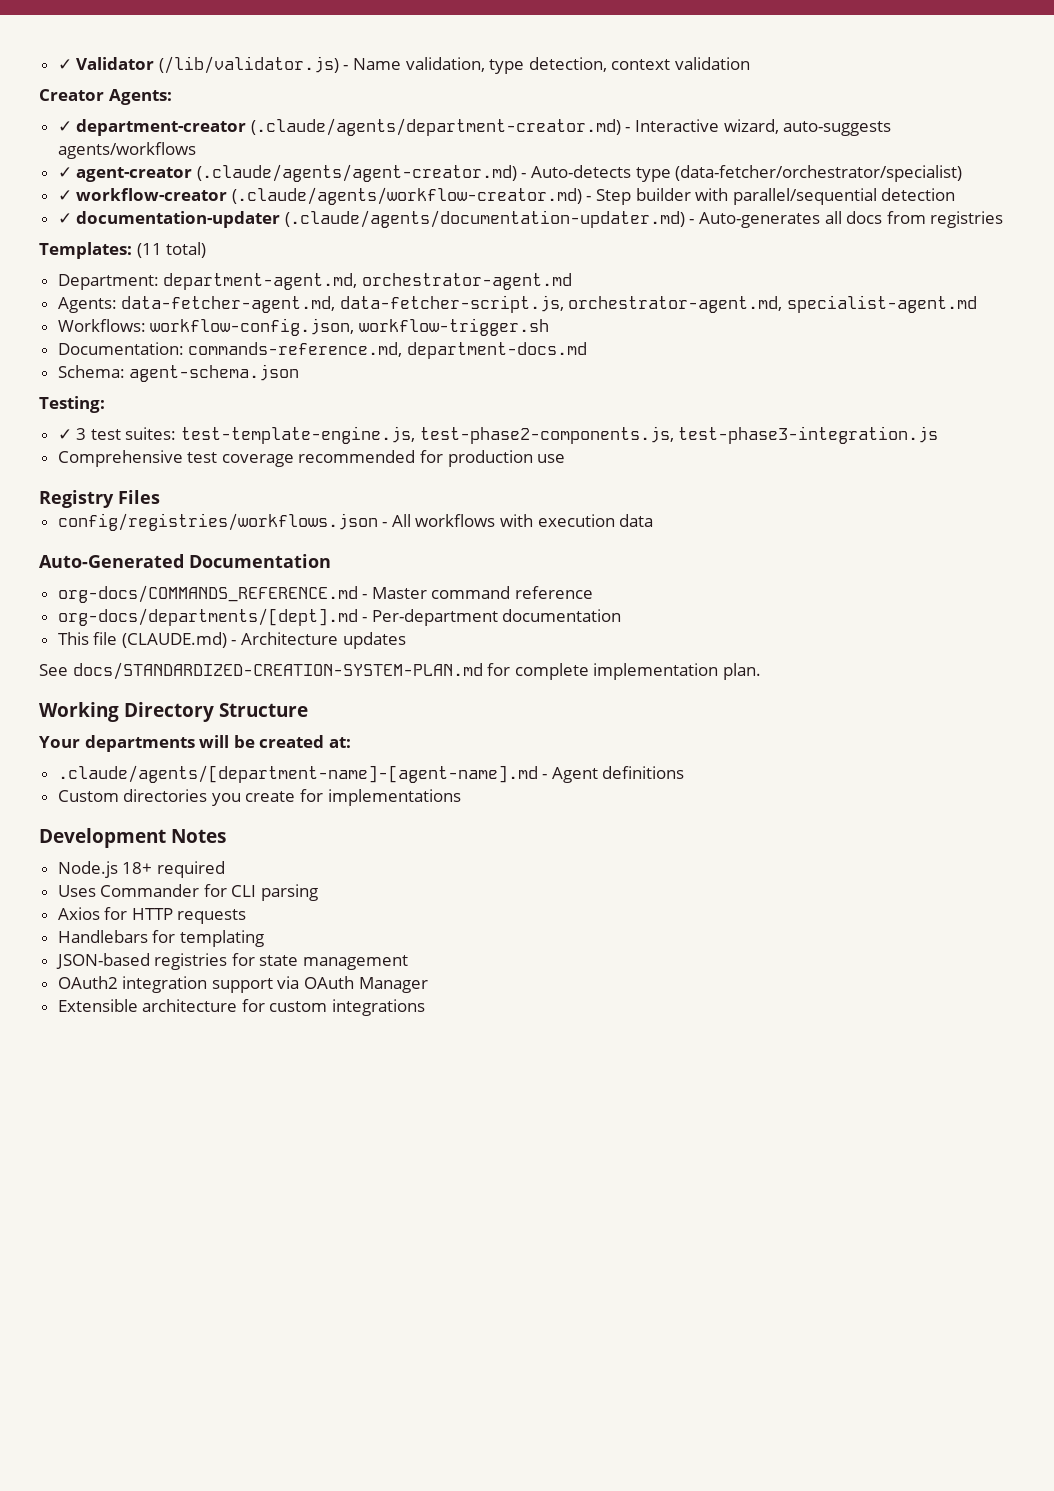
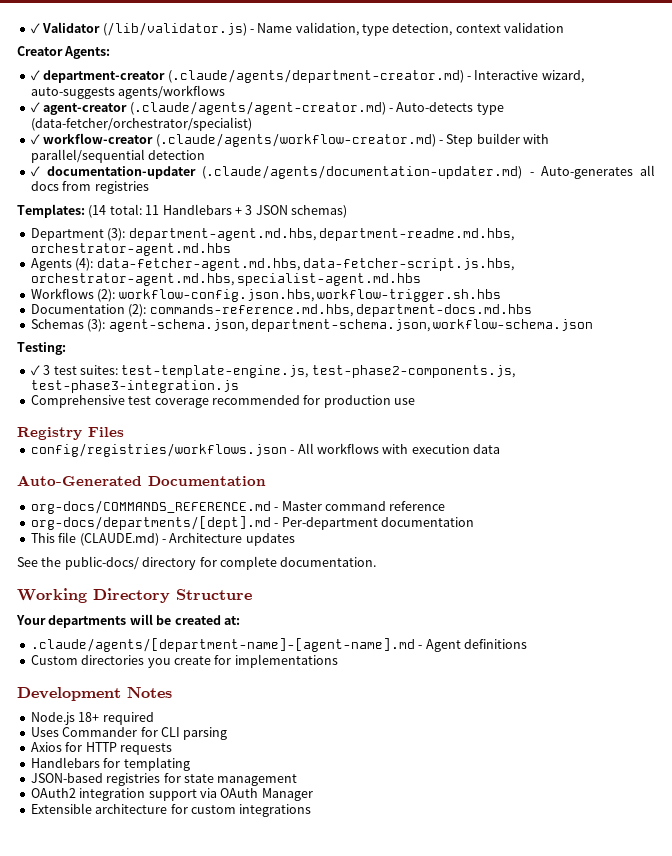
- Templates: (11 total)
- Department: department-agent.md, orchestrator-agent.md
- Agents: data-fetcher-agent.md, data-fetcher-script.js, orchestrator-agent.md, specialist-agent.md
- Workflows: workflow-config.json, workflow-trigger.sh
- Documentation: commands-reference.md, department-docs.md
- Schema: agent-schema.json
+ Templates: (14 total: 11 Handlebars + 3 JSON schemas)
+ Department (3): department-agent.md.hbs, department-readme.md.hbs, orchestrator-agent.md.hbs
+ Agents (4): data-fetcher-agent.md.hbs, data-fetcher-script.js.hbs, orchestrator-agent.md.hbs, specialist-agent.md.hbs
+ Workflows (2): workflow-config.json.hbs, workflow-trigger.sh.hbs
+ Documentation (2): commands-reference.md.hbs, department-docs.md.hbs
+ Schemas (3): agent-schema.json, department-schema.json, workflow-schema.json
- See docs/STANDARDIZED-CREATION-SYSTEM-PLAN.md for complete implementation plan.
+ See the public-docs/ directory for complete documentation.

